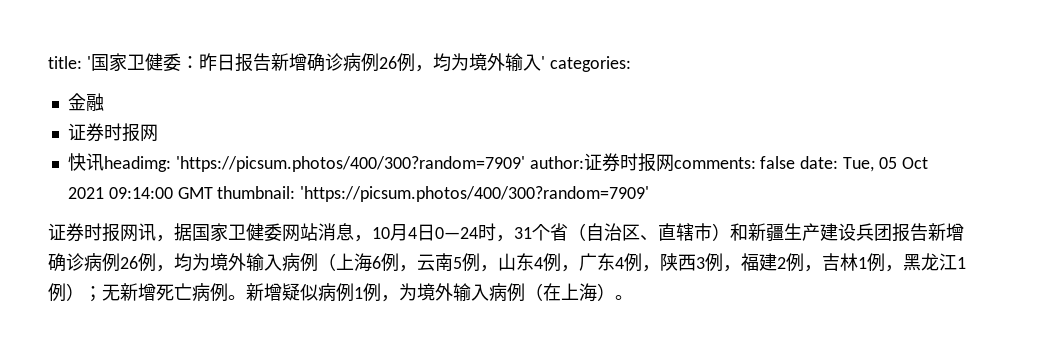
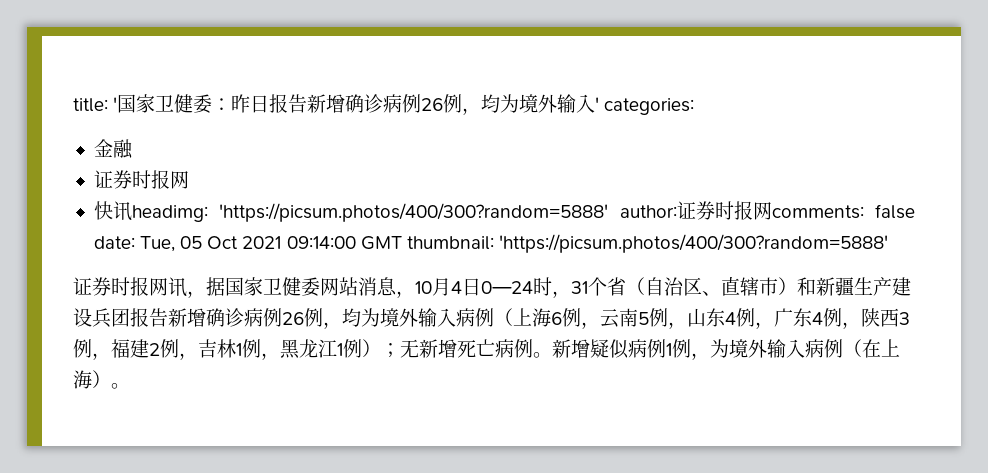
- 快讯headimg: 'https://picsum.photos/400/300?random=7909' author:证券时报网comments: false date: Tue, 05 Oct 2021 09:14:00 GMT thumbnail: 'https://picsum.photos/400/300?random=7909'
+ 快讯headimg: 'https://picsum.photos/400/300?random=5888' author:证券时报网comments: false date: Tue, 05 Oct 2021 09:14:00 GMT thumbnail: 'https://picsum.photos/400/300?random=5888'

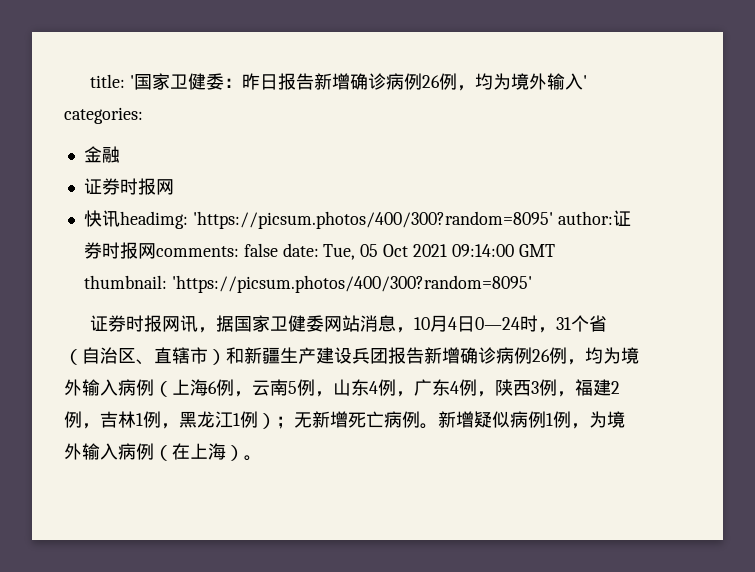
- 快讯headimg: 'https://picsum.photos/400/300?random=5888' author:证券时报网comments: false date: Tue, 05 Oct 2021 09:14:00 GMT thumbnail: 'https://picsum.photos/400/300?random=5888'
+ 快讯headimg: 'https://picsum.photos/400/300?random=8095' author:证券时报网comments: false date: Tue, 05 Oct 2021 09:14:00 GMT thumbnail: 'https://picsum.photos/400/300?random=8095'

